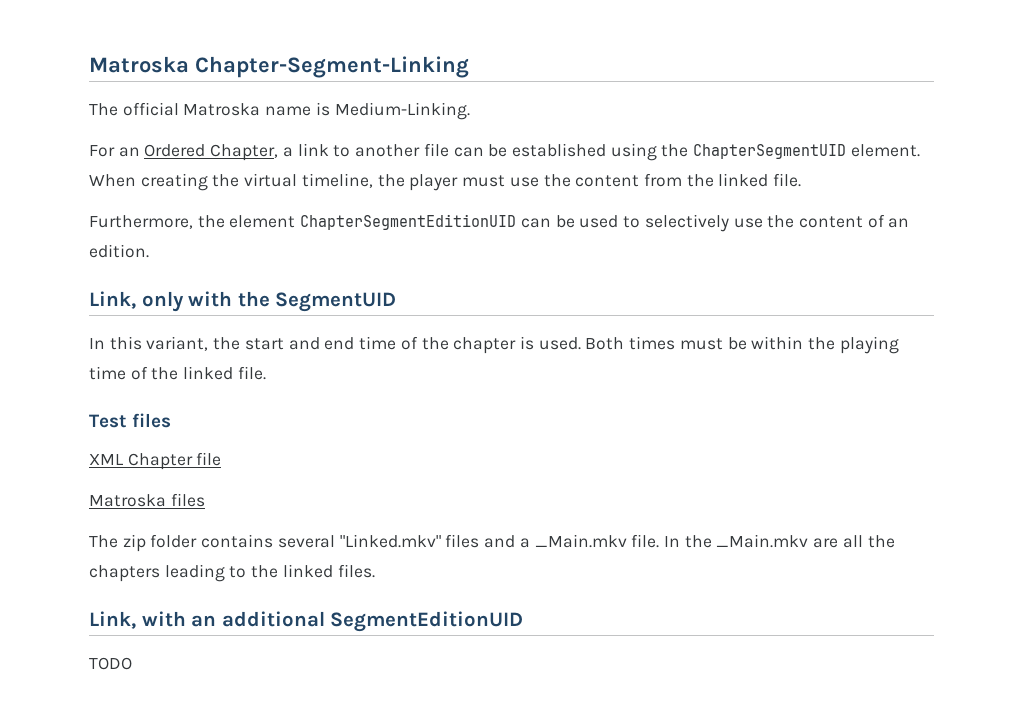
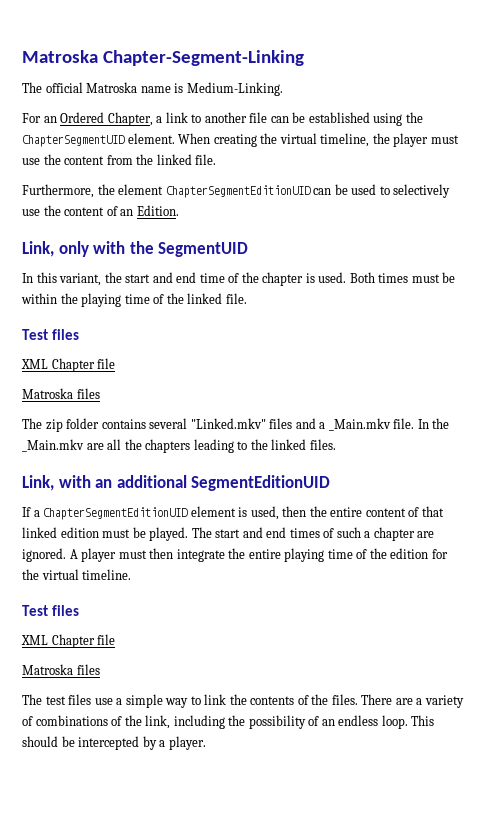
- Furthermore, the element ChapterSegmentEditionUID can be used to selectively use the content of an edition.
+ Furthermore, the element ChapterSegmentEditionUID can be used to selectively use the content of an Edition.
- TODO
+ If a ChapterSegmentEditionUID element is used, then the entire content of that linked edition must be played. The start and end times of such a chapter are ignored. A player must then integrate the entire playing time of the edition for the virtual timeline.
+ Test files
+ XML Chapter file
+ Matroska files
+ The test files use a simple way to link the contents of the files. There are a variety of combinations of the link, including the possibility of an endless loop. This should be intercepted by a player.

